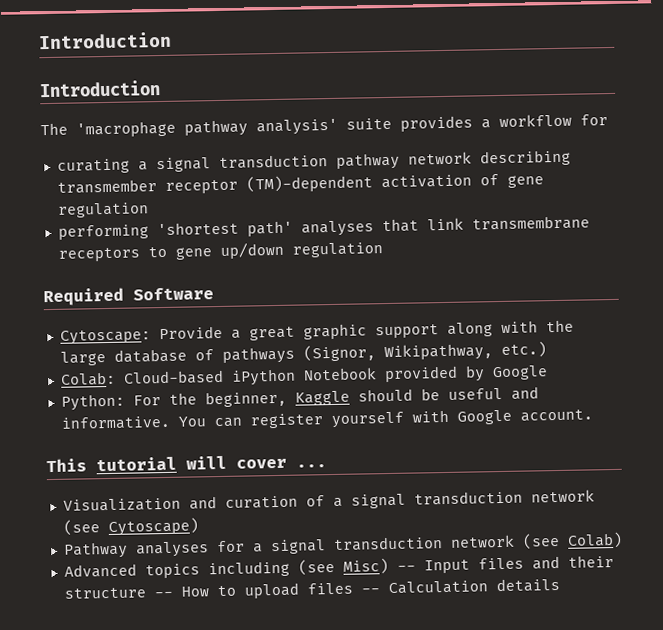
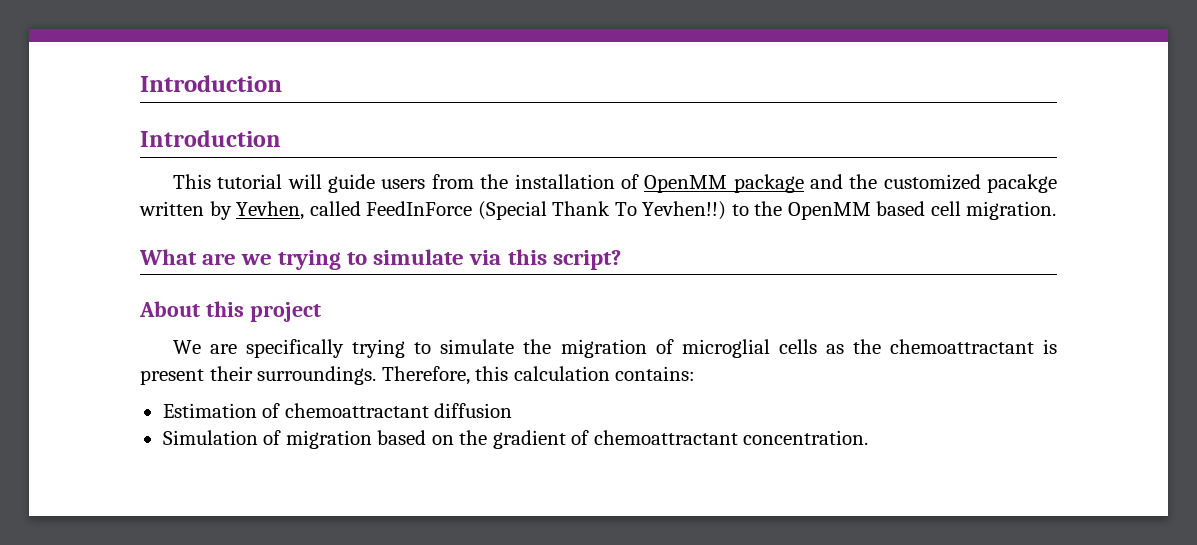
- The 'macrophage pathway analysis' suite provides a workflow for
- curating a signal transduction pathway network describing transmember receptor (TM)-dependent activation of gene regulation
- performing 'shortest path' analyses that link transmembrane receptors to gene up/down regulation
- Required Software
- Cytoscape: Provide a great graphic support along with the large database of pathways (Signor, Wikipathway, etc.)
- Colab: Cloud-based iPython Notebook provided by Google
- Python: For the beginner, Kaggle should be useful and informative. You can register yourself with Google account.
- This tutorial will cover ...
- Visualization and curation of a signal transduction network (see Cytoscape)
- Pathway analyses for a signal transduction network (see Colab)
- Advanced topics including (see Misc) -- Input files and their structure -- How to upload files -- Calculation details
+ This tutorial will guide users from the installation of OpenMM package and the customized pacakge written by Yevhen, called FeedInForce (Special Thank To Yevhen!!) to the OpenMM based cell migration.
+ What are we trying to simulate via this script?
+ About this project
+ We are specifically trying to simulate the migration of microglial cells as the chemoattractant is present their surroundings. Therefore, this calculation contains:
+ Estimation of chemoattractant diffusion
+ Simulation of migration based on the gradient of chemoattractant concentration.

